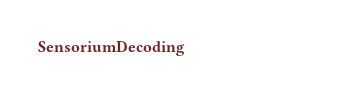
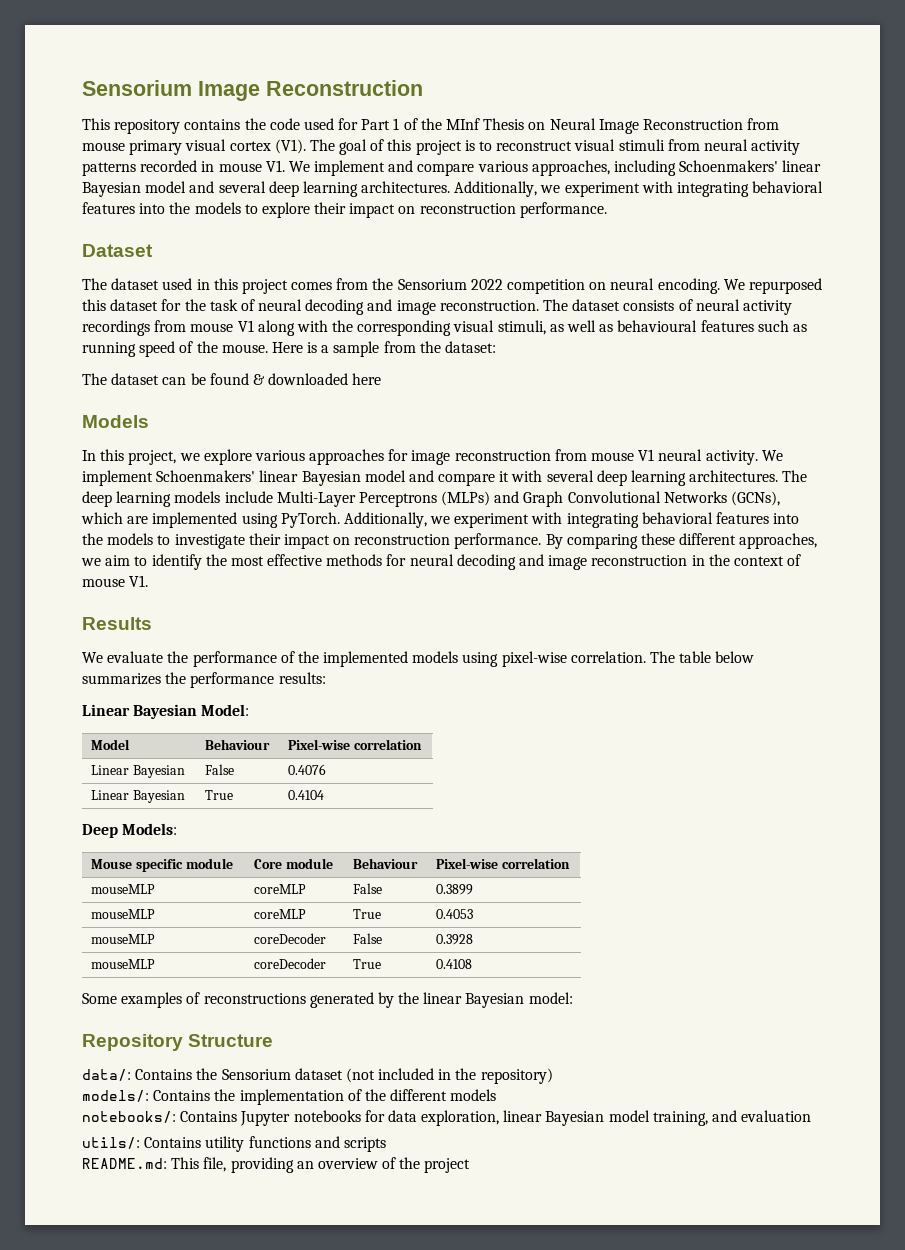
- SensoriumDecoding
+ Sensorium Image Reconstruction
+ This repository contains the code used for Part 1 of the MInf Thesis on Neural Image Reconstruction from mouse primary visual cortex (V1). The goal of this project is to reconstruct visual stimuli from neural activity patterns recorded in mouse V1. We implement and compare various approaches, including Schoenmakers' linear Bayesian model and several deep learning architectures. Additionally, we experiment with integrating behavioral features into the models to explore their impact on reconstruction performance.
+ Dataset
+ The dataset used in this project comes from the Sensorium 2022 competition on neural encoding. We repurposed this dataset for the task of neural decoding and image reconstruction. The dataset consists of neural activity recordings from mouse V1 along with the corresponding visual stimuli, as well as behavioural features such as running speed of the mouse. Here is a sample from the dataset:
+ The dataset can be found & downloaded here
+ Models
+ In this project, we explore various approaches for image reconstruction from mouse V1 neural activity. We implement Schoenmakers' linear Bayesian model and compare it with several deep learning architectures. The deep learning models include Multi-Layer Perceptrons (MLPs) and Graph Convolutional Networks (GCNs), which are implemented using PyTorch. Additionally, we experiment with integrating behavioral features into the models to investigate their impact on reconstruction performance. By comparing these different approaches, we aim to identify the most effective methods for neural decoding and image reconstruction in the context of mouse V1.
+ Results
+ We evaluate the performance of the implemented models using pixel-wise correlation. The table below summarizes the performance results:
+ Linear Bayesian Model:
+ Model | Behaviour | Pixel-wise correlation
+ Linear Bayesian | False | 0.4076
+ Linear Bayesian | True | 0.4104
+ Deep Models:
+ Mouse specific module | Core module | Behaviour | Pixel-wise correlation
+ mouseMLP | coreMLP | False | 0.3899
+ mouseMLP | coreMLP | True | 0.4053
+ mouseMLP | coreDecoder | False | 0.3928
+ mouseMLP | coreDecoder | True | 0.4108
+ Some examples of reconstructions generated by the linear Bayesian model:
+ Repository Structure
+ data/: Contains the Sensorium dataset (not included in the repository)
+ models/: Contains the implementation of the different models
+ notebooks/: Contains Jupyter notebooks for data exploration, linear Bayesian model training, and evaluation
+ utils/: Contains utility functions and scripts
+ README.md: This file, providing an overview of the project

